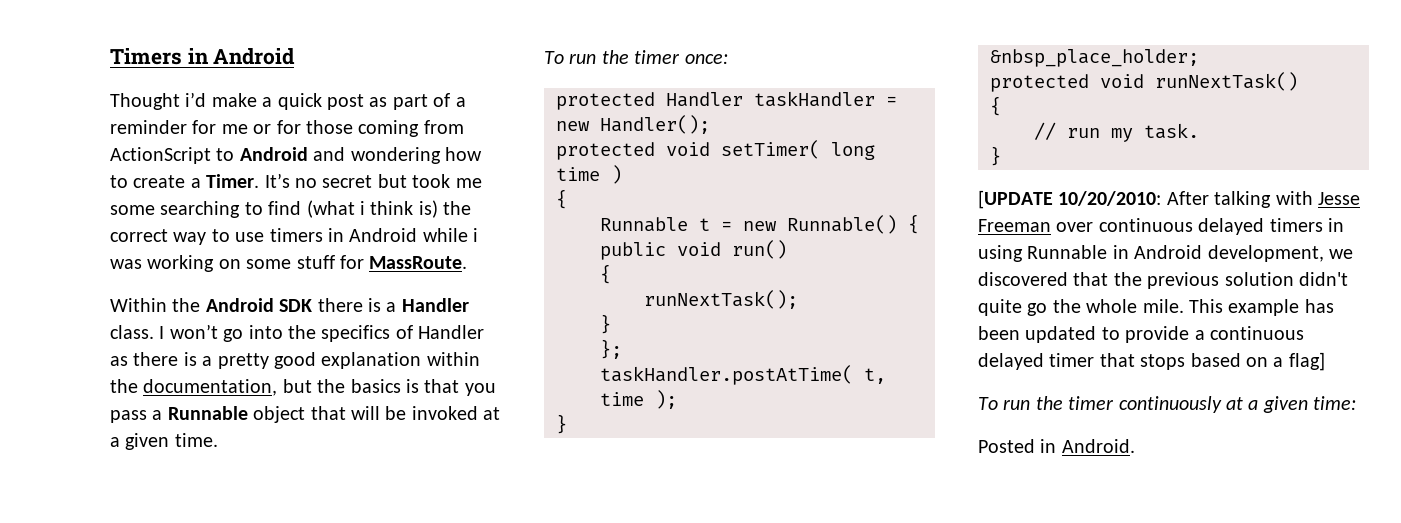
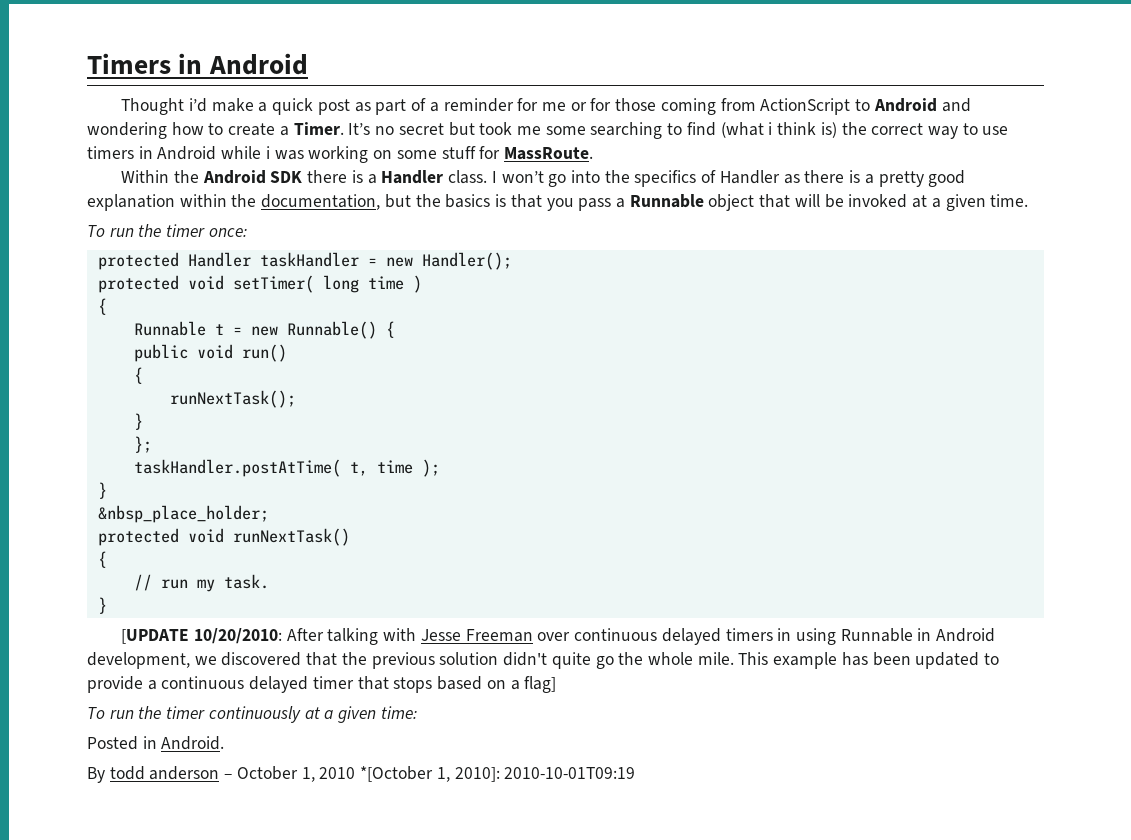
+ By todd anderson – October 1, 2010 *[October 1, 2010]: 2010-10-01T09:19

